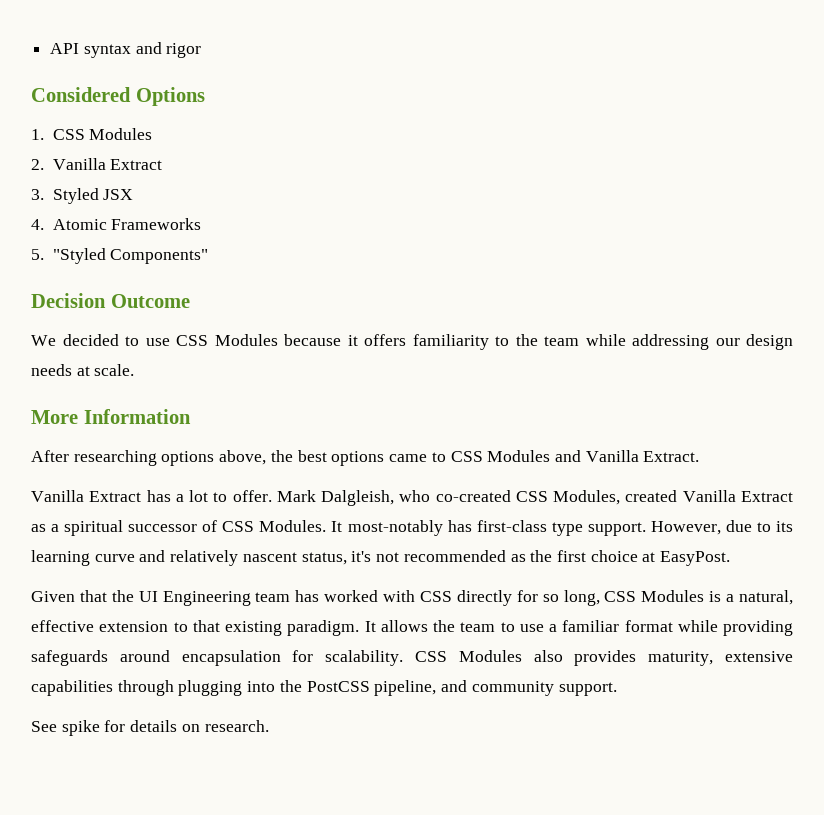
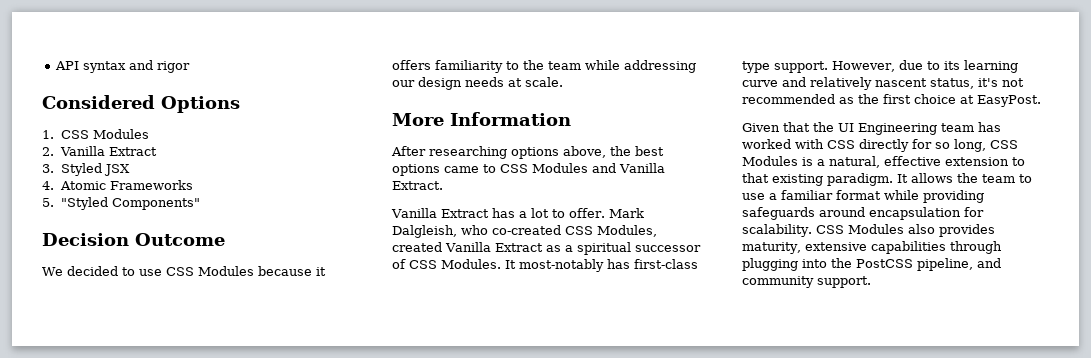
- See spike for details on research.

